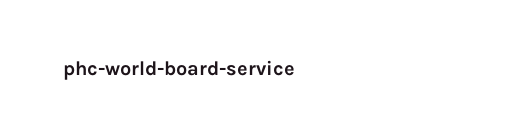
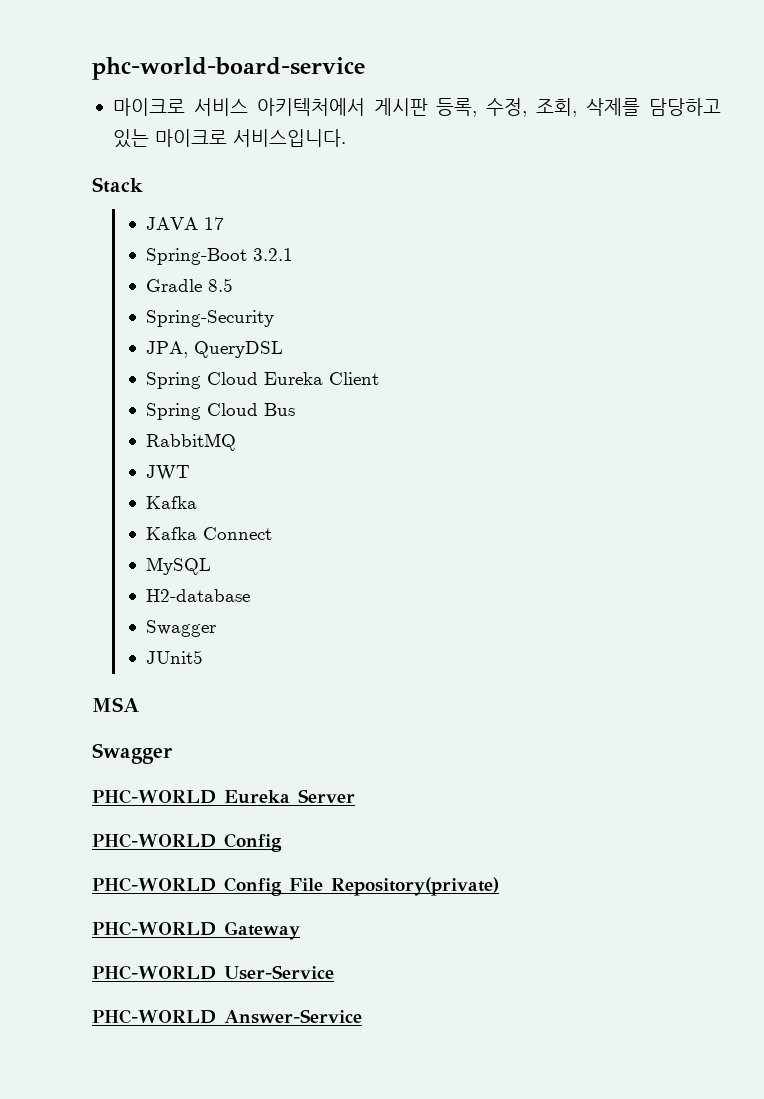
+ 마이크로 서비스 아키텍처에서 게시판 등록, 수정, 조회, 삭제를 담당하고 있는 마이크로 서비스입니다.
+ Stack
+ JAVA 17
+ Spring-Boot 3.2.1
+ Gradle 8.5
+ Spring-Security
+ JPA, QueryDSL
+ Spring Cloud Eureka Client
+ Spring Cloud Bus
+ RabbitMQ
+ JWT
+ Kafka
+ Kafka Connect
+ MySQL
+ H2-database
+ Swagger
+ JUnit5
+ MSA
+ Swagger
+ PHC-WORLD Eureka Server
+ PHC-WORLD Config
+ PHC-WORLD Config File Repository(private)
+ PHC-WORLD Gateway
+ PHC-WORLD User-Service
+ PHC-WORLD Answer-Service

